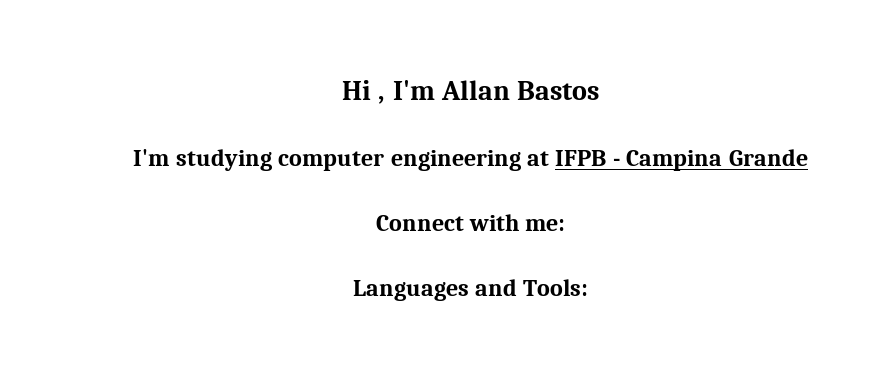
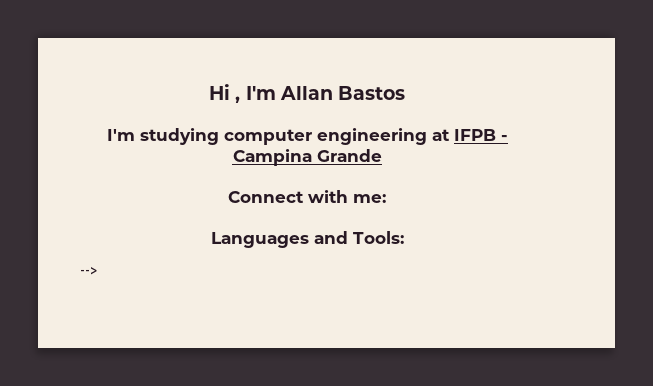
+ -->

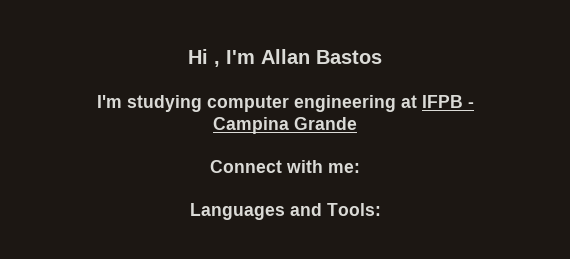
- -->

